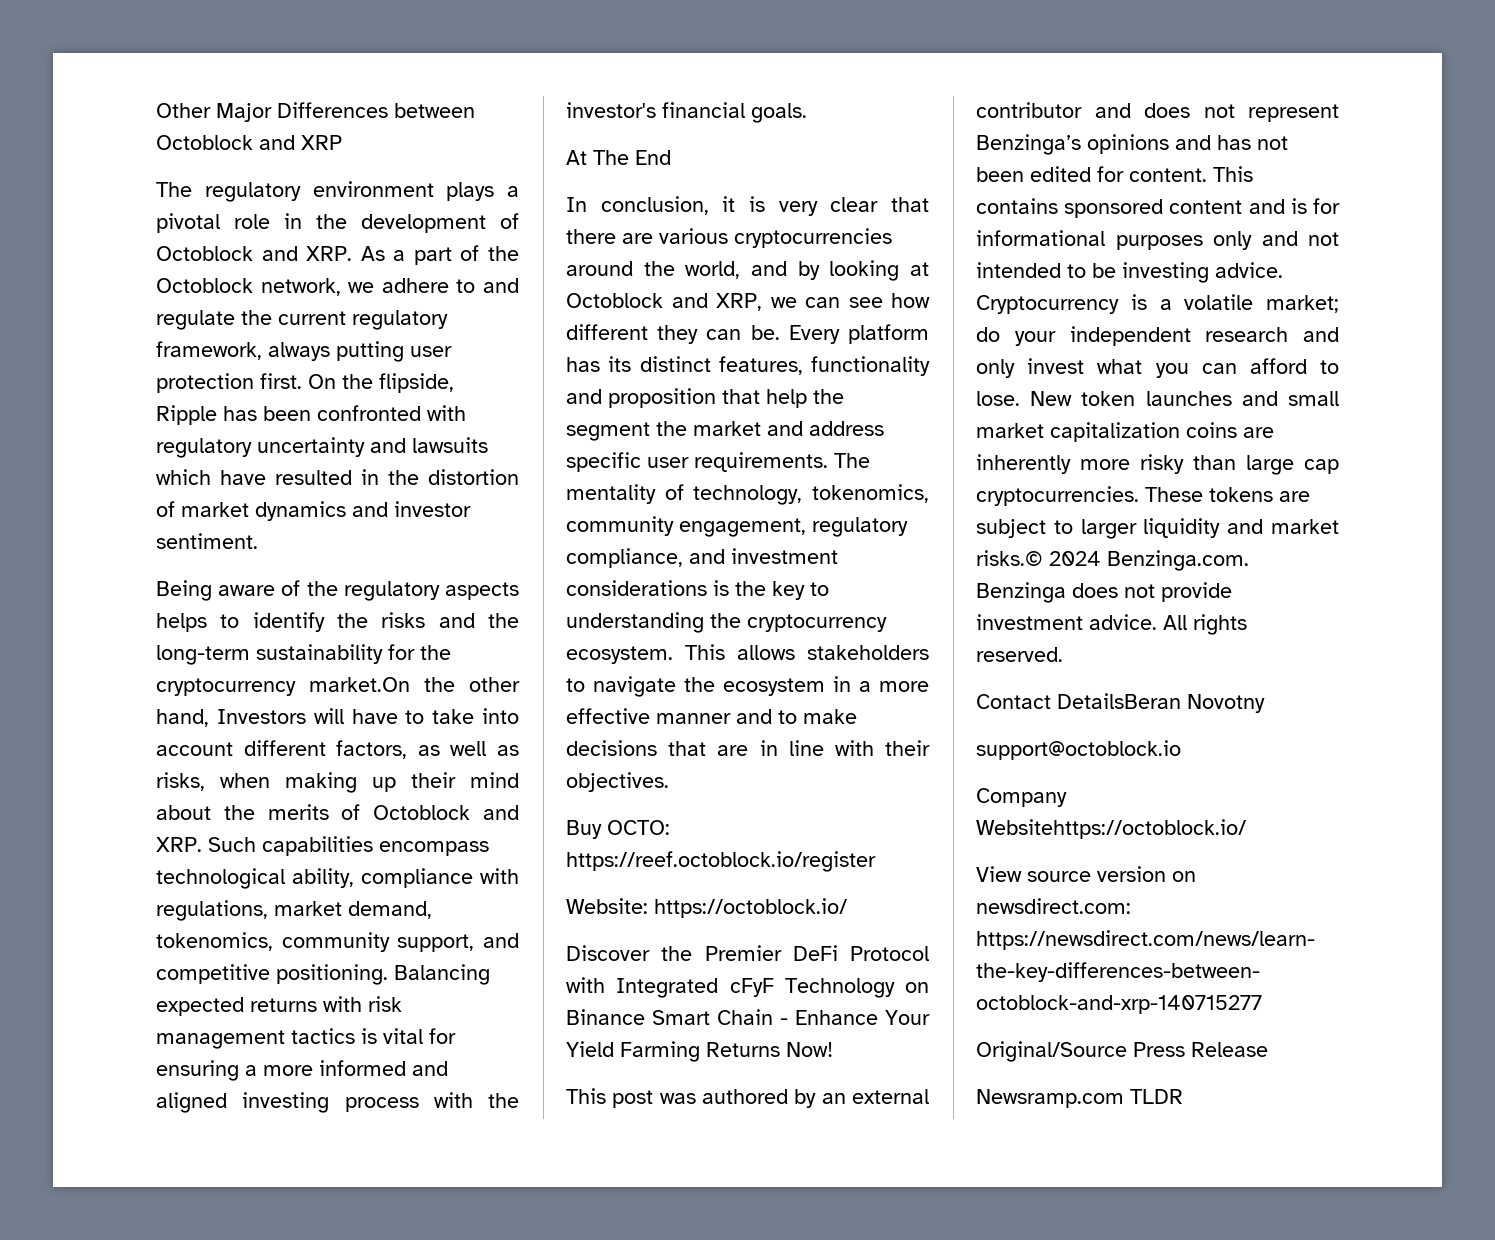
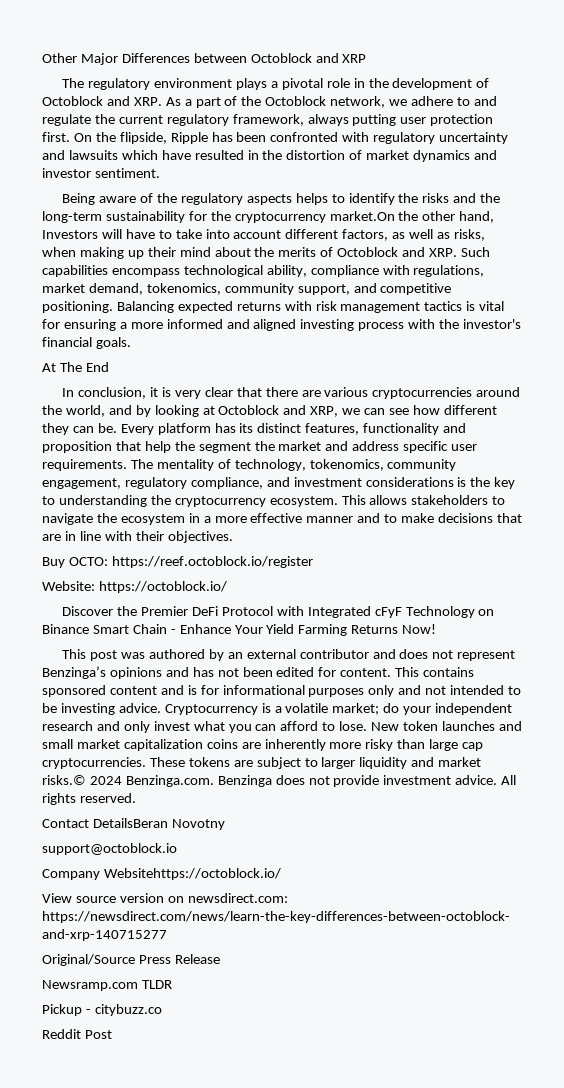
+ Pickup - citybuzz.co
+ Reddit Post

